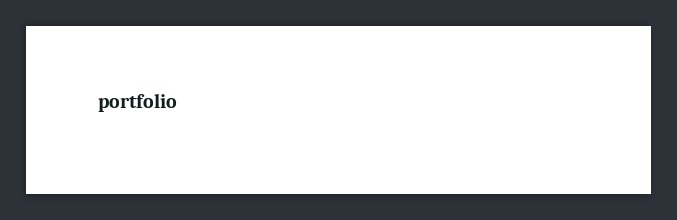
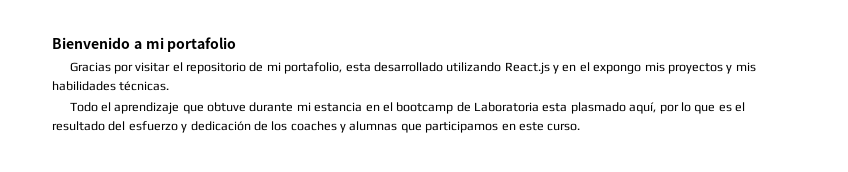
- portfolio
+ Bienvenido a mi portafolio
+ Gracias por visitar el repositorio de mi portafolio, esta desarrollado utilizando React.js y en el expongo mis proyectos y mis habilidades técnicas.
+ Todo el aprendizaje que obtuve durante mi estancia en el bootcamp de Laboratoria esta plasmado aquí, por lo que es el resultado del esfuerzo y dedicación de los coaches y alumnas que participamos en este curso.

